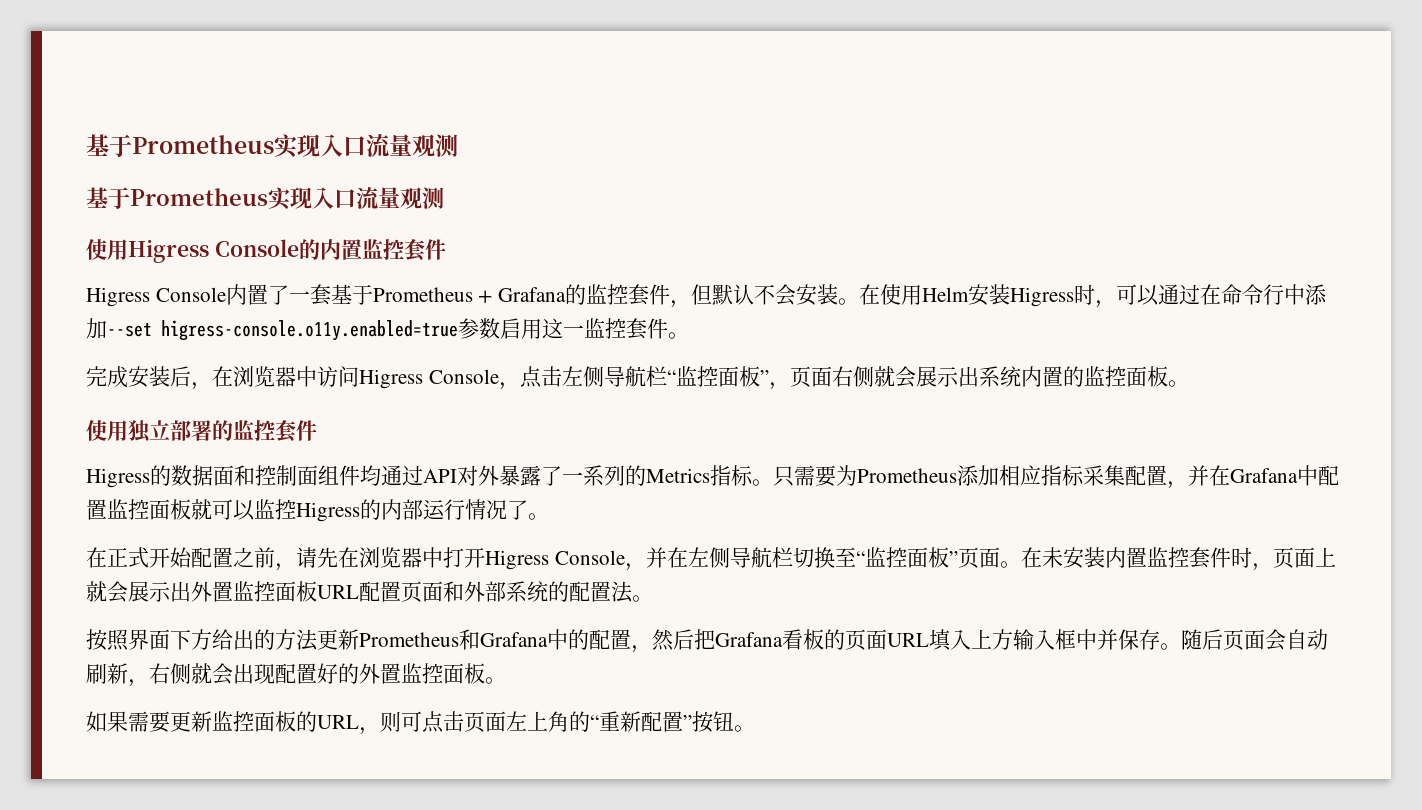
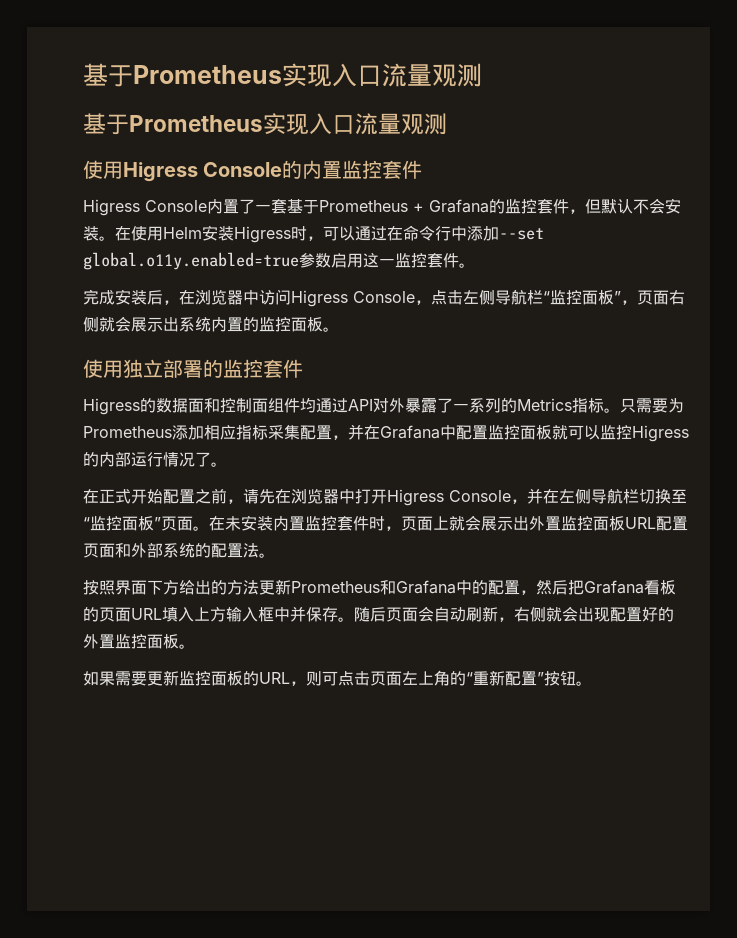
- 在使用Helm安装Higress时，可以通过在命令行中添加--set higress-console.o11y.enabled=true参数启用这一监控套件。
+ 在使用Helm安装Higress时，可以通过在命令行中添加--set global.o11y.enabled=true参数启用这一监控套件。

